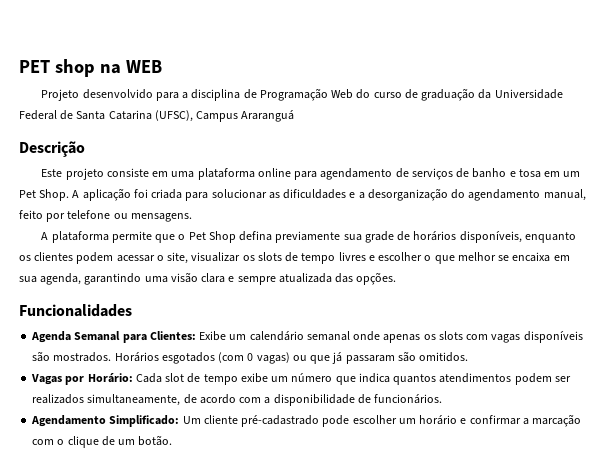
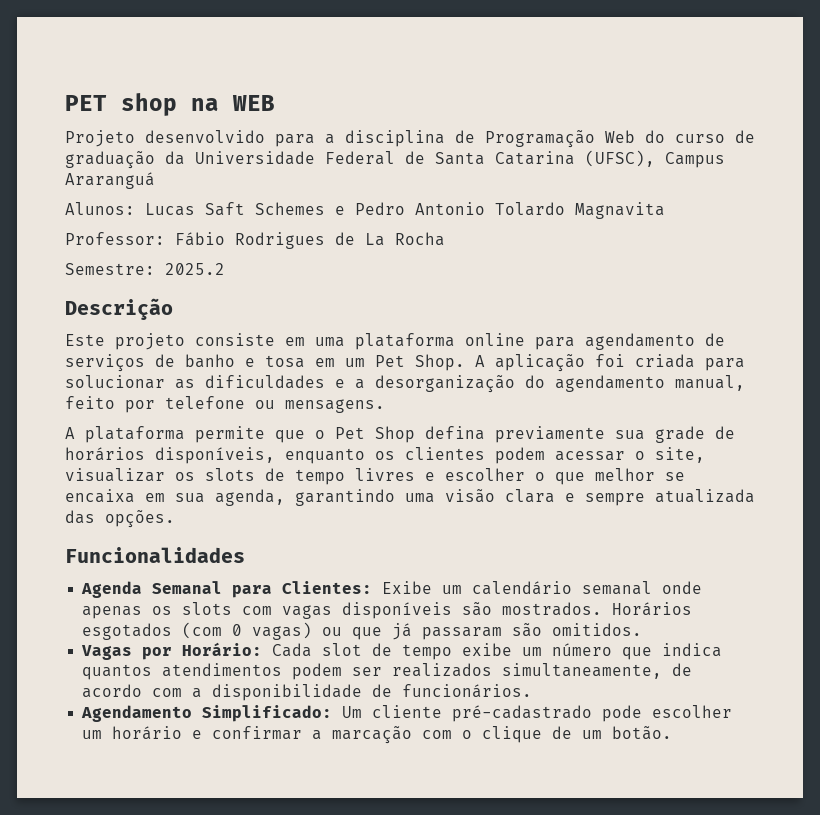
+ Alunos: Lucas Saft Schemes e Pedro Antonio Tolardo Magnavita
+ Professor: Fábio Rodrigues de La Rocha
+ Semestre: 2025.2

